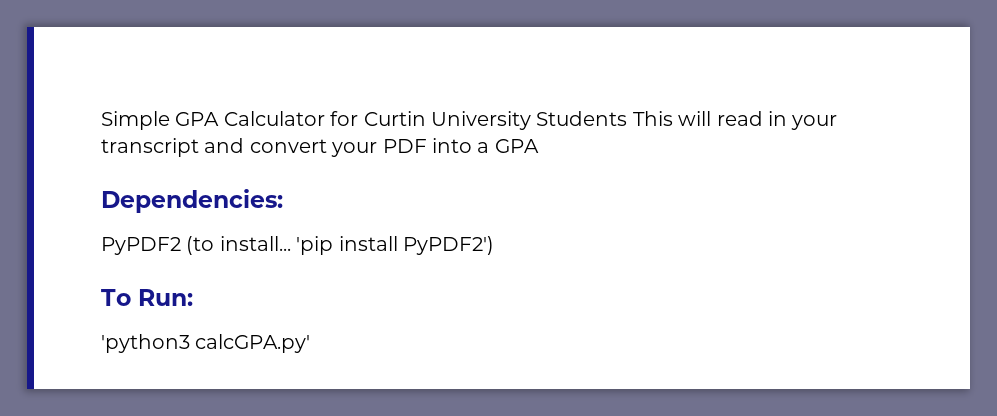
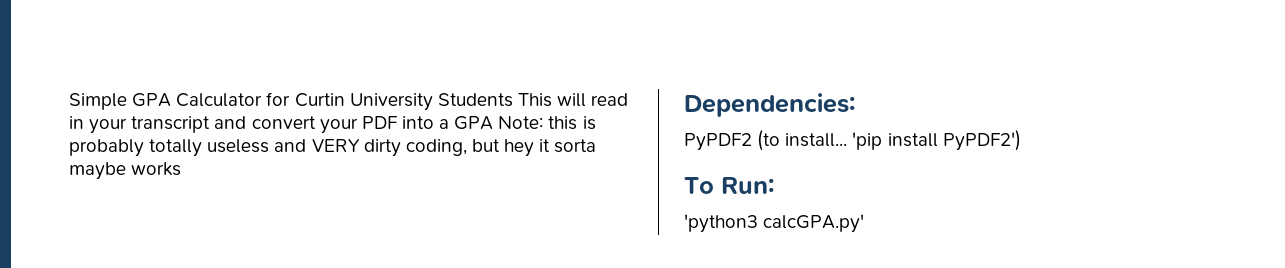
- Simple GPA Calculator for Curtin University Students This will read in your transcript and convert your PDF into a GPA
+ Simple GPA Calculator for Curtin University Students This will read in your transcript and convert your PDF into a GPA Note: this is probably totally useless and VERY dirty coding, but hey it sorta maybe works

